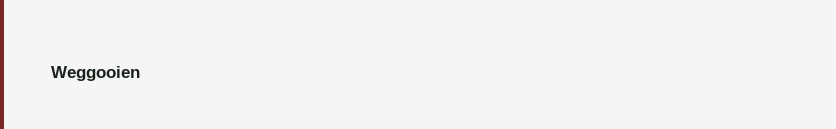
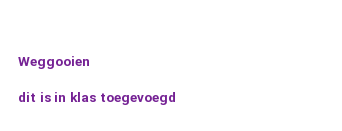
+ dit is in klas toegevoegd

